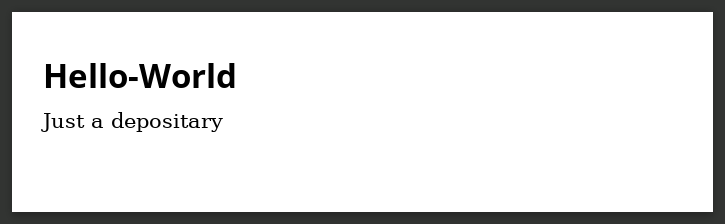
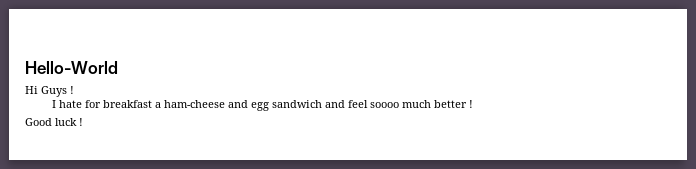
- Just a depositary
+ Hi Guys !
+ I hate for breakfast a ham-cheese and egg sandwich and feel soooo much better !
+ Good luck !

